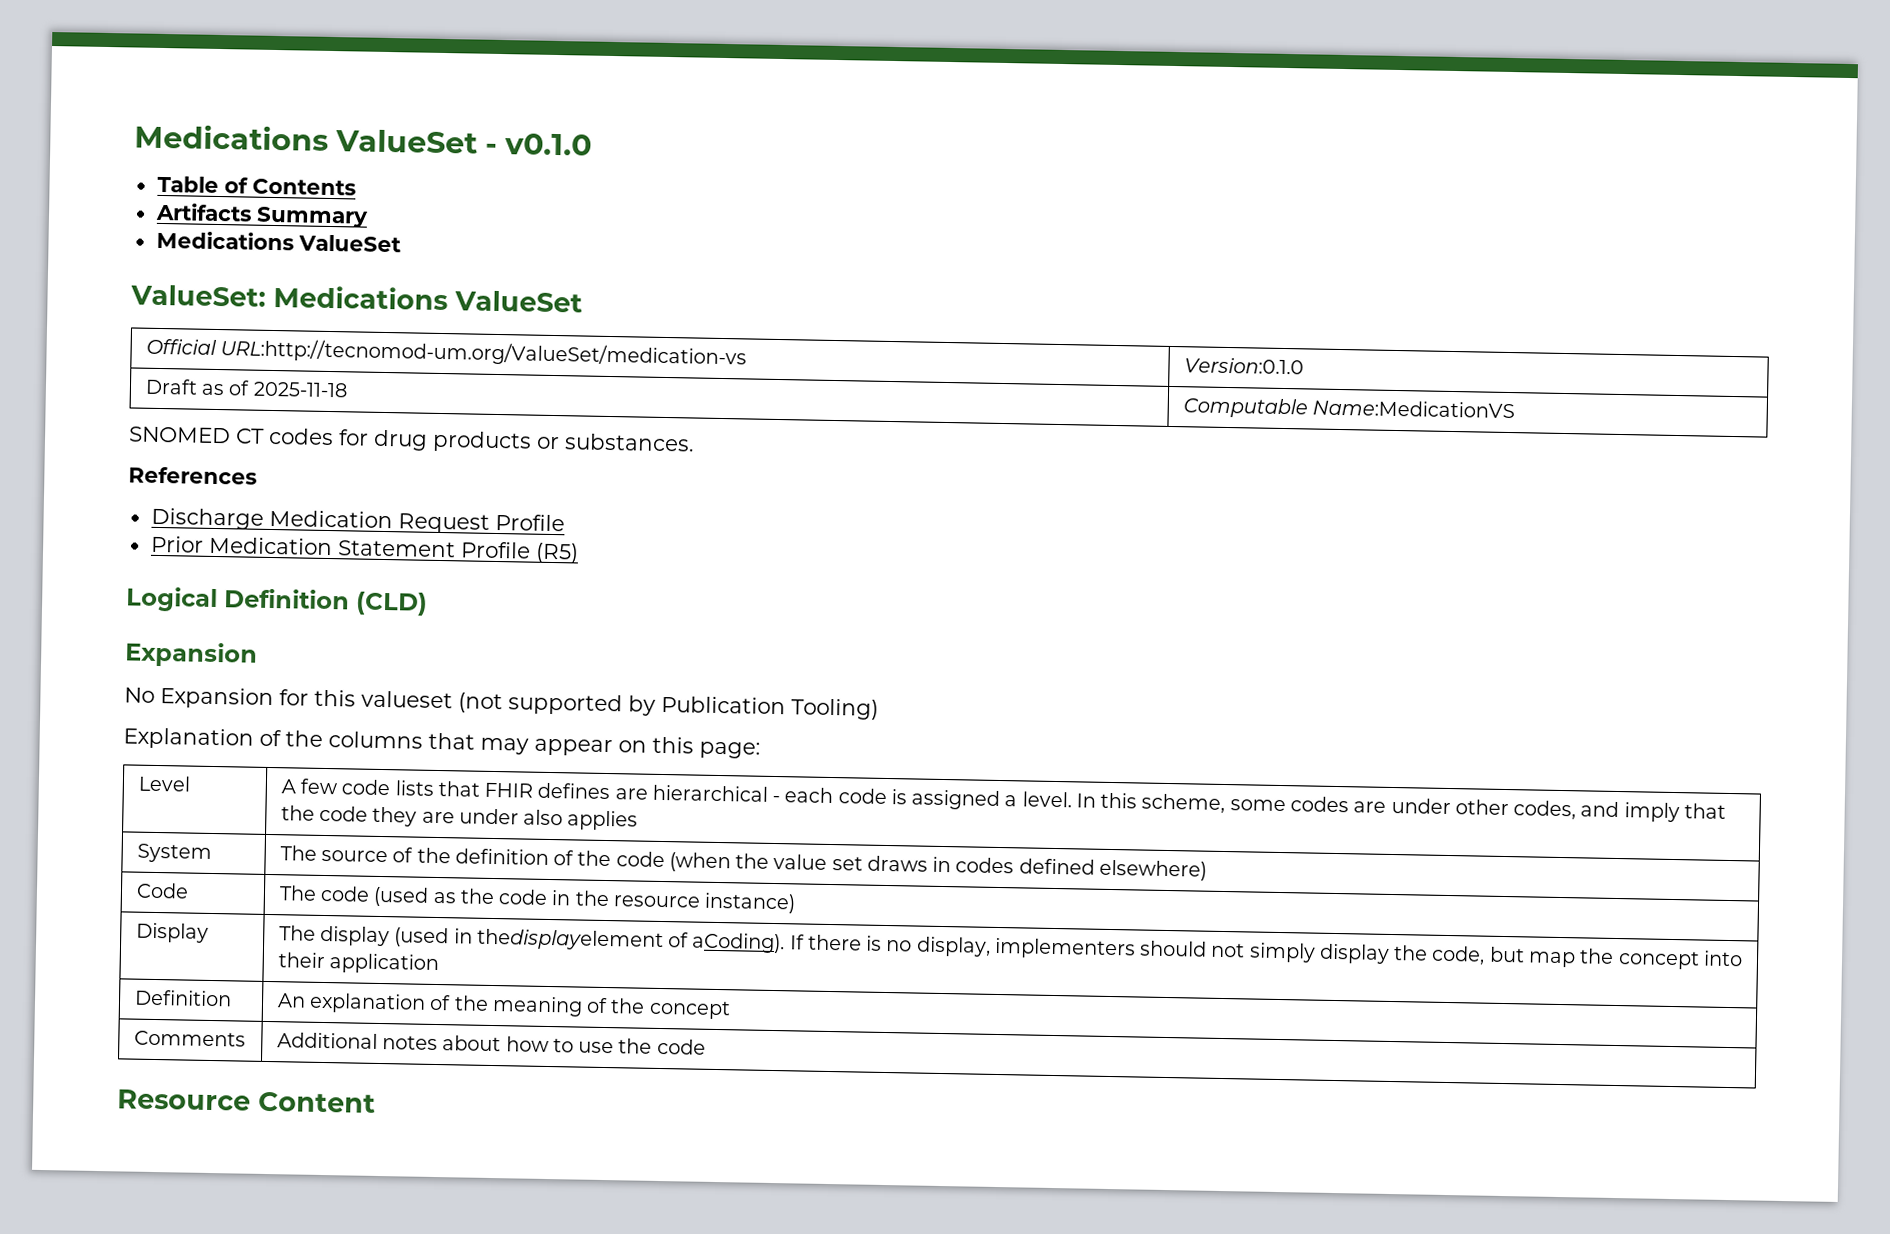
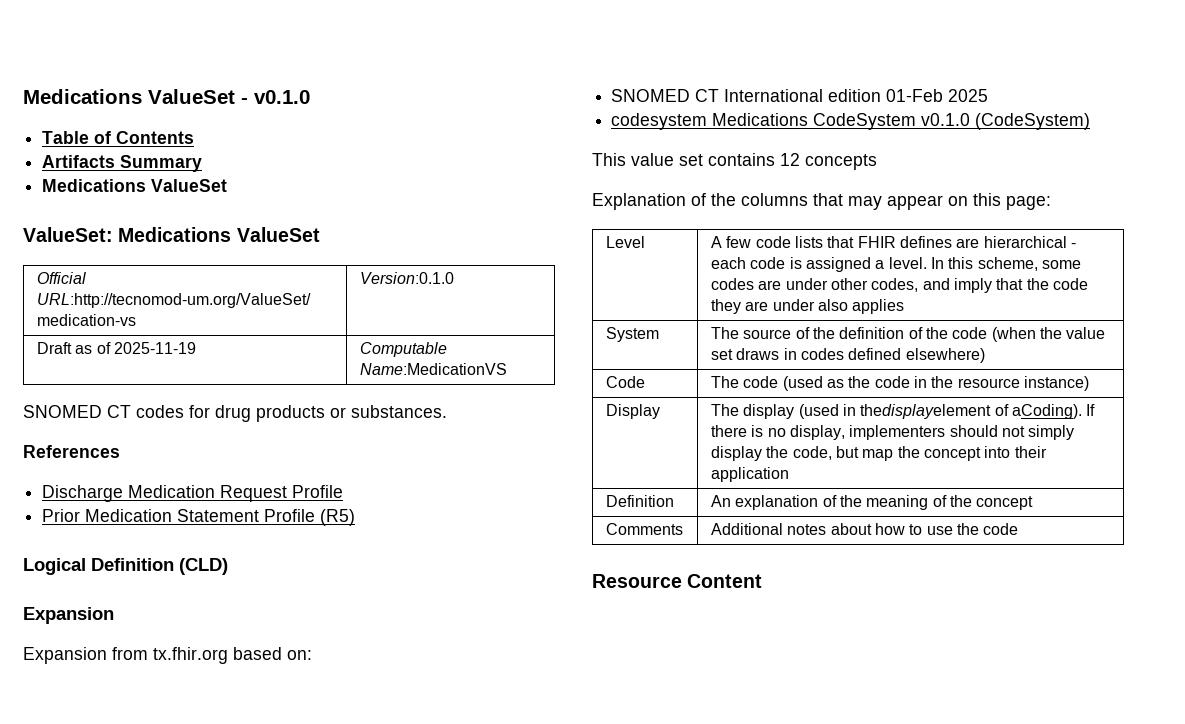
- Draft as of 2025-11-18 | Computable Name:MedicationVS
+ Draft as of 2025-11-19 | Computable Name:MedicationVS
- No Expansion for this valueset (not supported by Publication Tooling)
+ Expansion from tx.fhir.org based on:
+ SNOMED CT International edition 01-Feb 2025
+ codesystem Medications CodeSystem v0.1.0 (CodeSystem)
+ This value set contains 12 concepts

